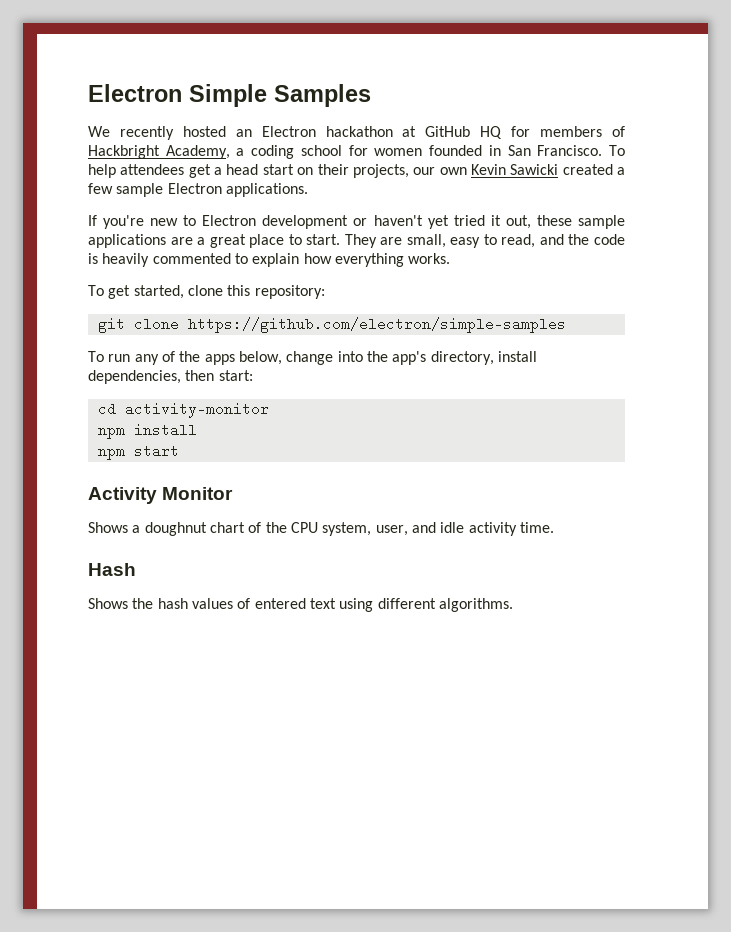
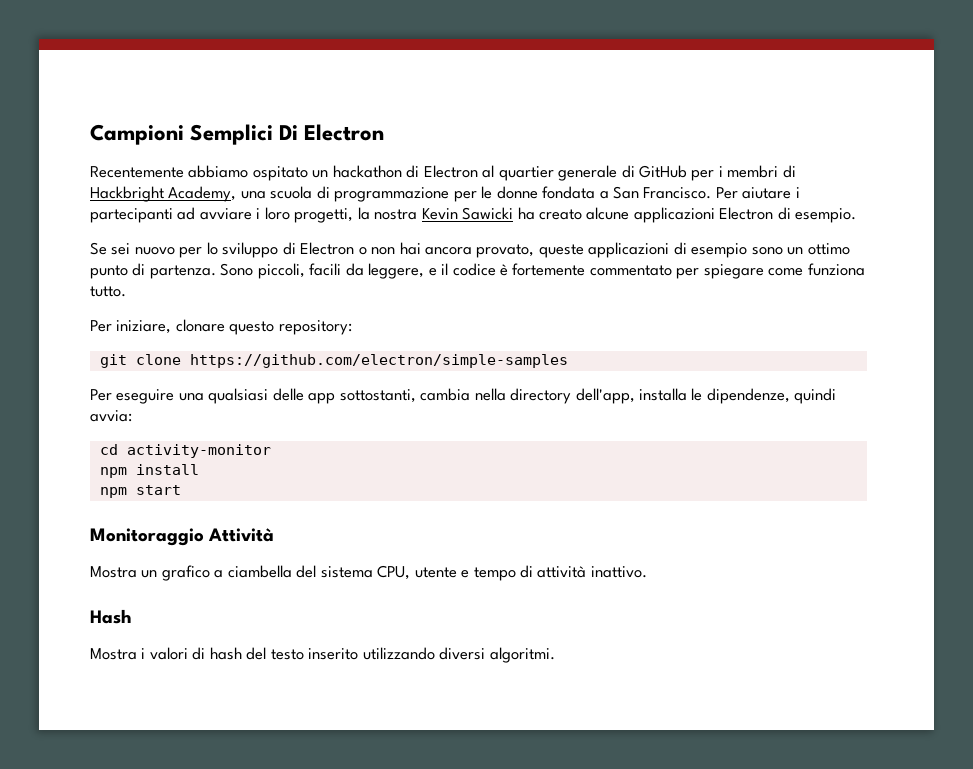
- Electron Simple Samples
- We recently hosted an Electron hackathon at GitHub HQ for members of Hackbright Academy, a coding school for women founded in San Francisco. To help attendees get a head start on their projects, our own Kevin Sawicki created a few sample Electron applications.
- If you're new to Electron development or haven't yet tried it out, these sample applications are a great place to start. They are small, easy to read, and the code is heavily commented to explain how everything works.
- To get started, clone this repository:
+ Campioni Semplici Di Electron
+ Recentemente abbiamo ospitato un hackathon di Electron al quartier generale di GitHub per i membri di Hackbright Academy, una scuola di programmazione per le donne fondata a San Francisco. Per aiutare i partecipanti ad avviare i loro progetti, la nostra Kevin Sawicki ha creato alcune applicazioni Electron di esempio.
+ Se sei nuovo per lo sviluppo di Electron o non hai ancora provato, queste applicazioni di esempio sono un ottimo punto di partenza. Sono piccoli, facili da leggere, e il codice è fortemente commentato per spiegare come funziona tutto.
+ Per iniziare, clonare questo repository:
  git clone https://github.com/electron/simple-samples
- To run any of the apps below, change into the app's directory, install dependencies, then start:
+ Per eseguire una qualsiasi delle app sottostanti, cambia nella directory dell'app, installa le dipendenze, quindi avvia:
- Activity Monitor
- Shows a doughnut chart of the CPU system, user, and idle activity time.
+ Monitoraggio Attività
+ Mostra un grafico a ciambella del sistema CPU, utente e tempo di attività inattivo.
  Hash
- Shows the hash values of entered text using different algorithms.
+ Mostra i valori di hash del testo inserito utilizzando diversi algoritmi.

